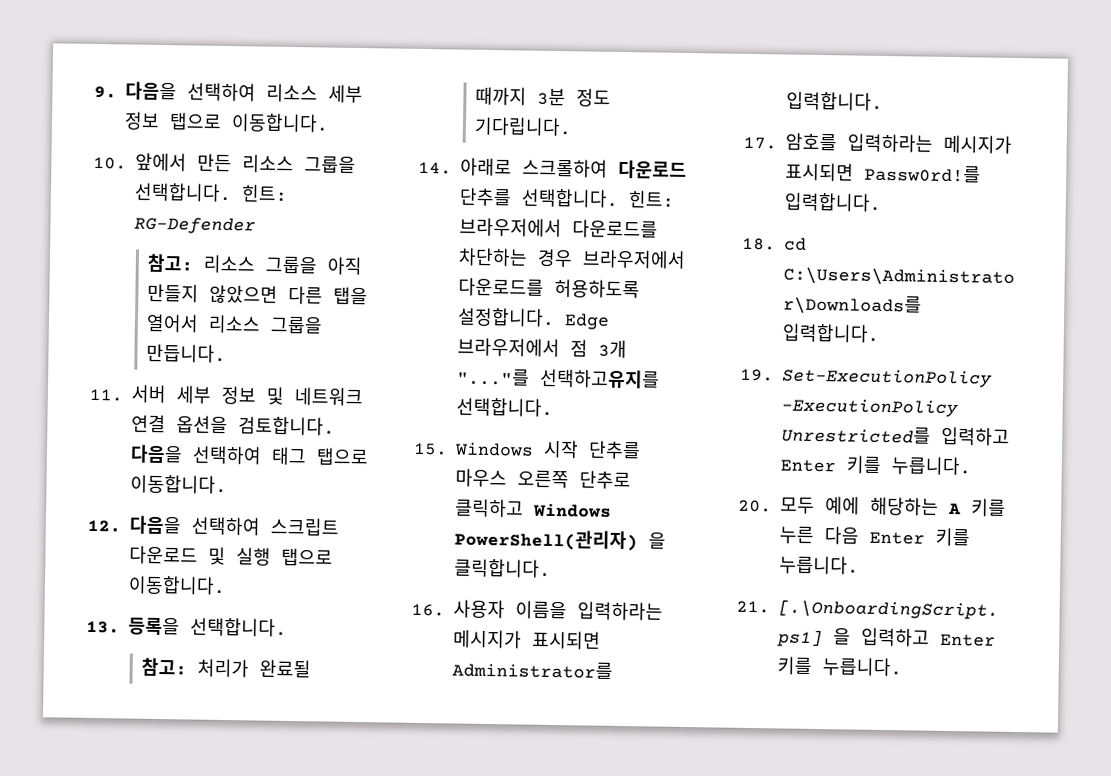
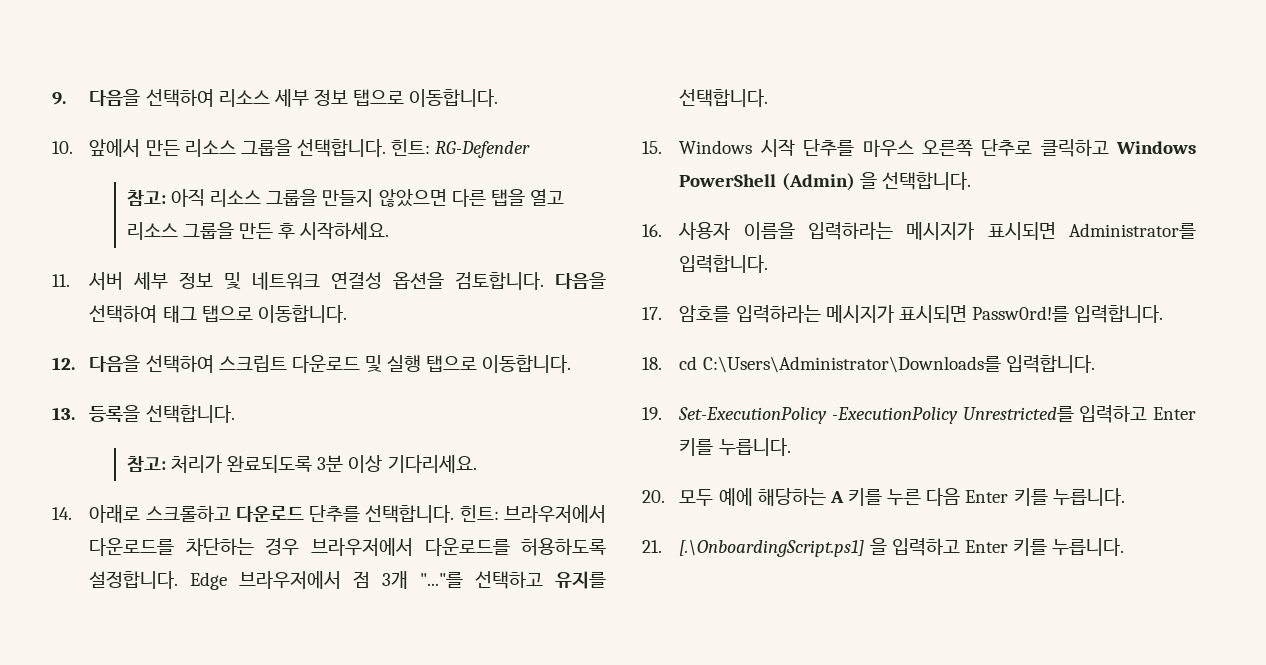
- 참고: 리소스 그룹을 아직 만들지 않았으면 다른 탭을 열어서 리소스 그룹을 만듭니다.
+ 참고: 아직 리소스 그룹을 만들지 않았으면 다른 탭을 열고 리소스 그룹을 만든 후 시작하세요.
- 11. 서버 세부 정보 및 네트워크 연결 옵션을 검토합니다.
+ 11. 서버 세부 정보 및 네트워크 연결성 옵션을 검토합니다.
- 참고: 처리가 완료될 때까지 3분 정도 기다립니다.
+ 참고: 처리가 완료되도록 3분 이상 기다리세요.
- 14. 아래로 스크롤하여 다운로드 단추를 선택합니다.
+ 14. 아래로 스크롤하고 다운로드 단추를 선택합니다.
- Edge 브라우저에서 점 3개 "..."를 선택하고유지를 선택합니다.
+ Edge 브라우저에서 점 3개 "..."를 선택하고 유지를 선택합니다.
- 15. Windows 시작 단추를 마우스 오른쪽 단추로 클릭하고 Windows PowerShell(관리자) 을 클릭합니다.
+ 15. Windows 시작 단추를 마우스 오른쪽 단추로 클릭하고 Windows PowerShell (Admin) 을 선택합니다.

